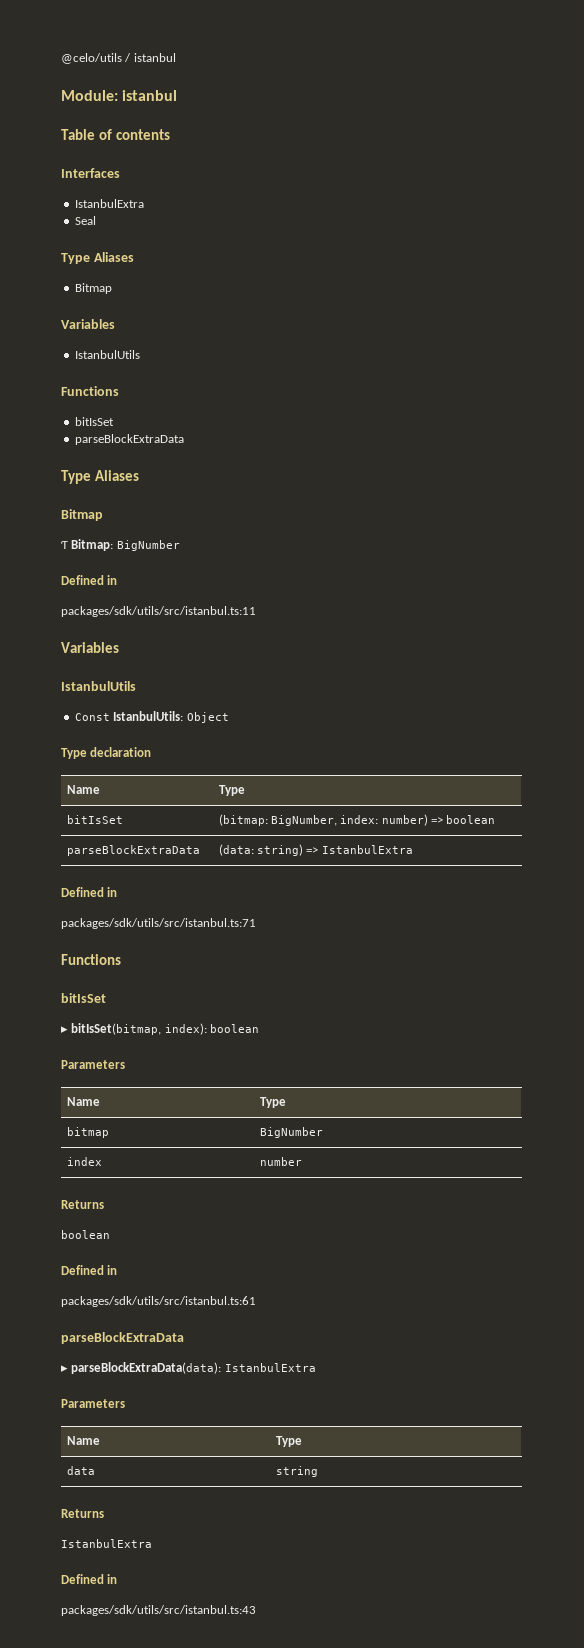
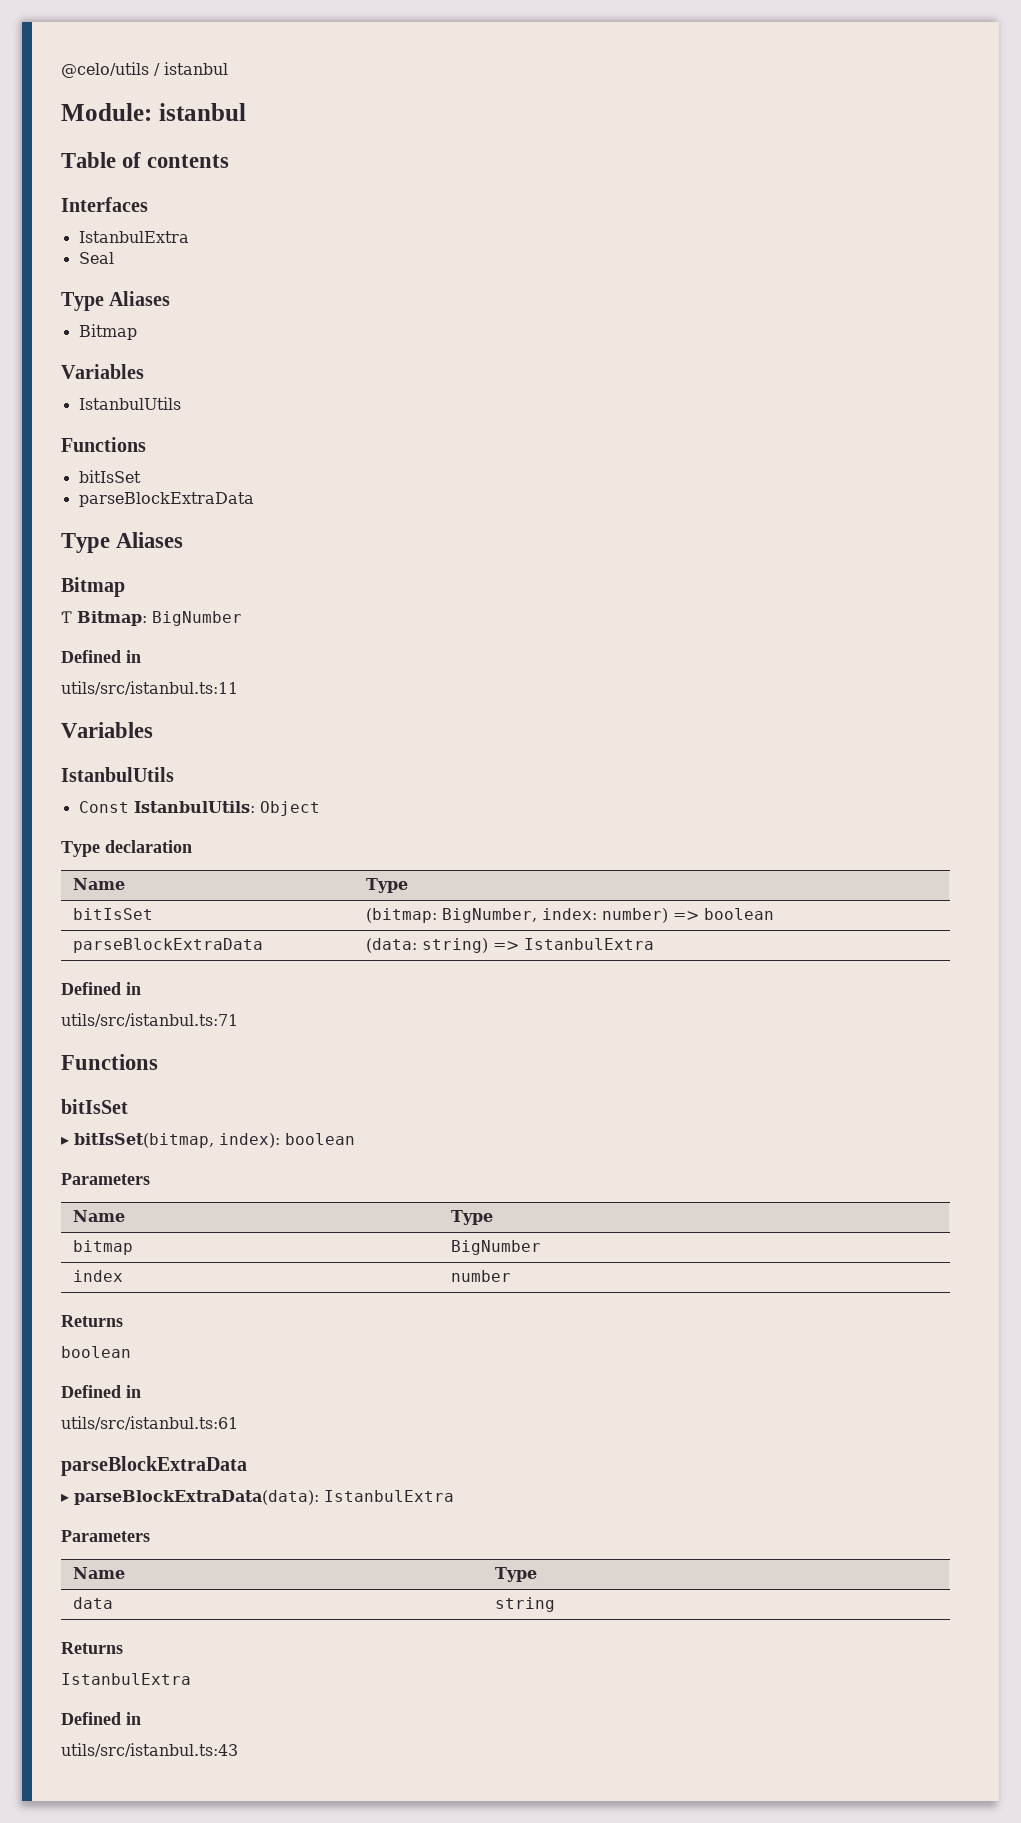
- packages/sdk/utils/src/istanbul.ts:11
+ utils/src/istanbul.ts:11
- packages/sdk/utils/src/istanbul.ts:71
+ utils/src/istanbul.ts:71
- packages/sdk/utils/src/istanbul.ts:61
+ utils/src/istanbul.ts:61
- packages/sdk/utils/src/istanbul.ts:43
+ utils/src/istanbul.ts:43

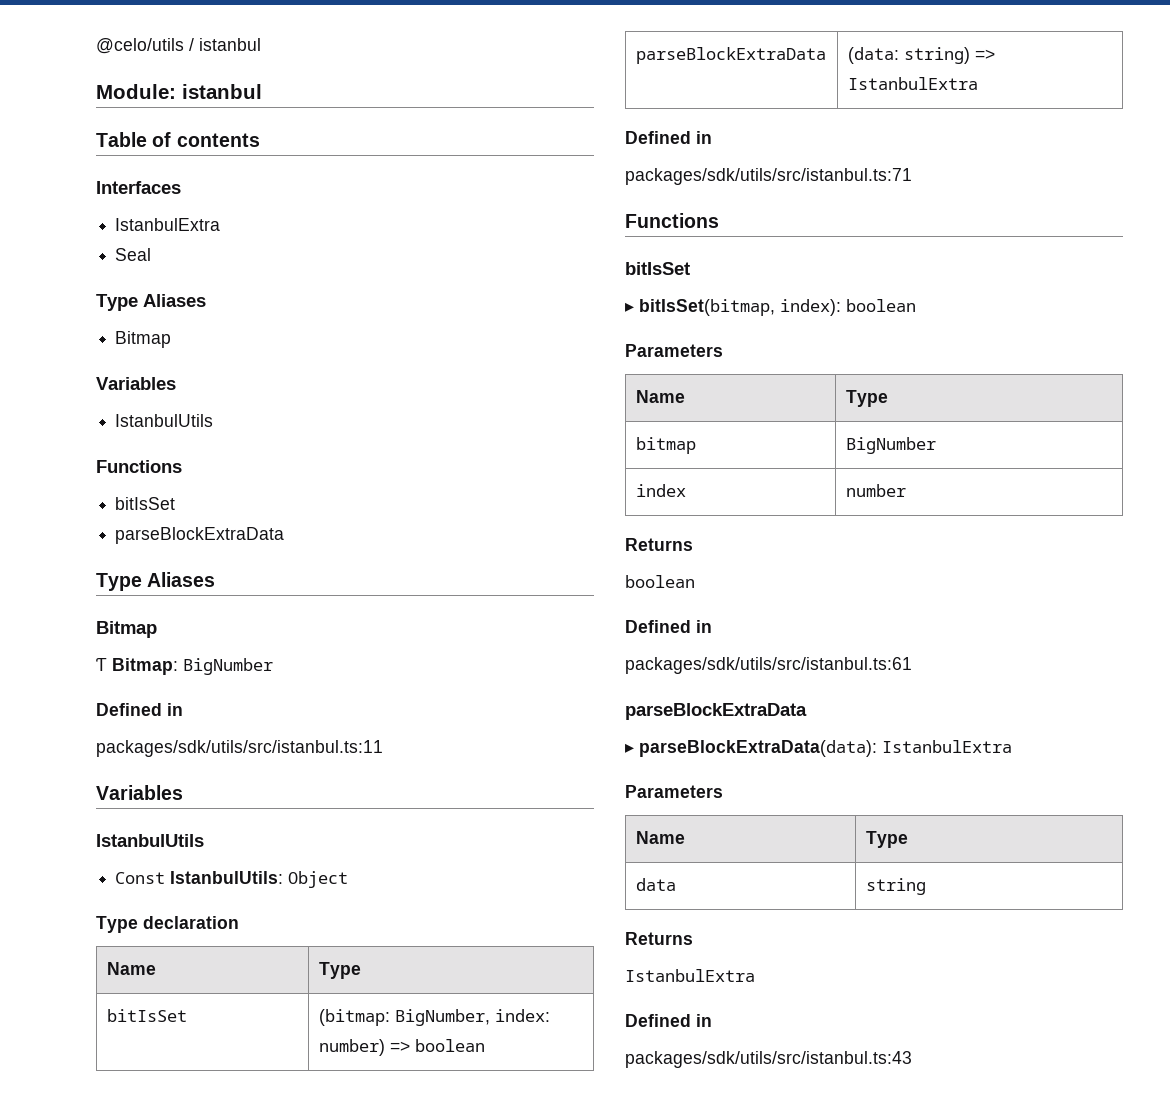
- utils/src/istanbul.ts:11
+ packages/sdk/utils/src/istanbul.ts:11
- utils/src/istanbul.ts:71
+ packages/sdk/utils/src/istanbul.ts:71
- utils/src/istanbul.ts:61
+ packages/sdk/utils/src/istanbul.ts:61
- utils/src/istanbul.ts:43
+ packages/sdk/utils/src/istanbul.ts:43

